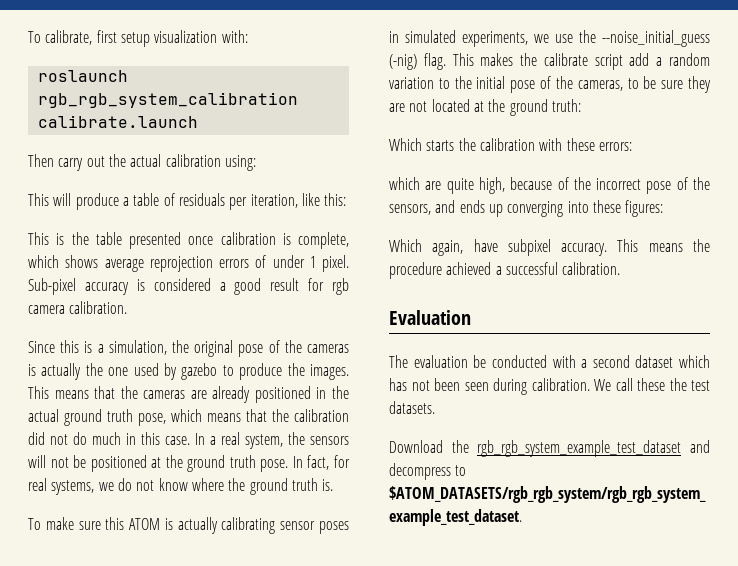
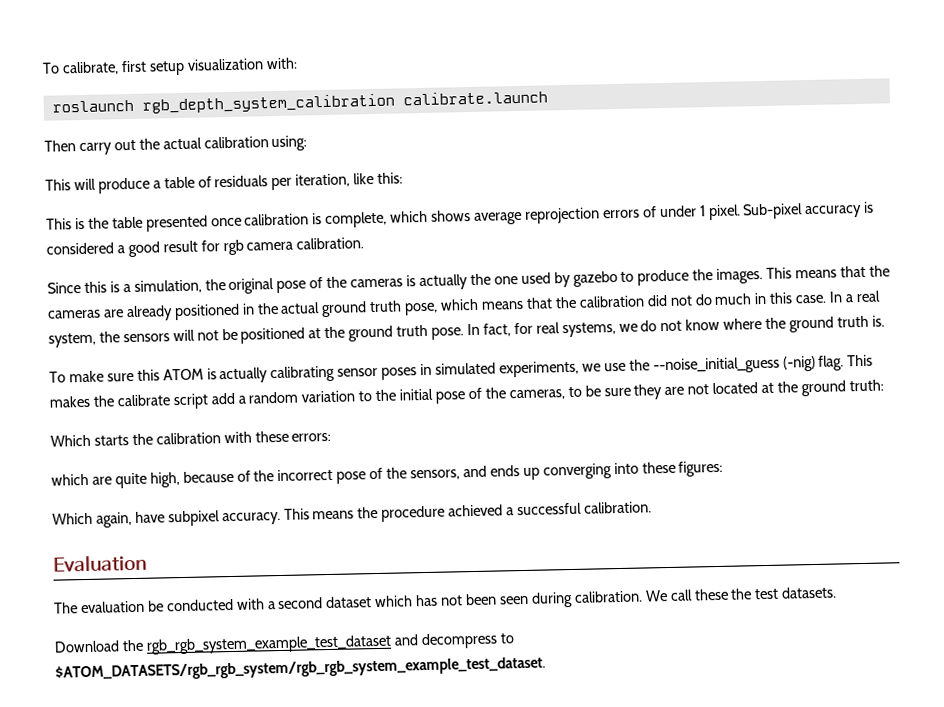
- roslaunch rgb_rgb_system_calibration calibrate.launch
+ roslaunch rgb_depth_system_calibration calibrate.launch

